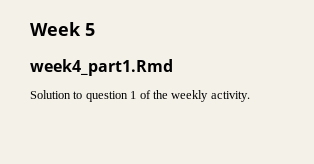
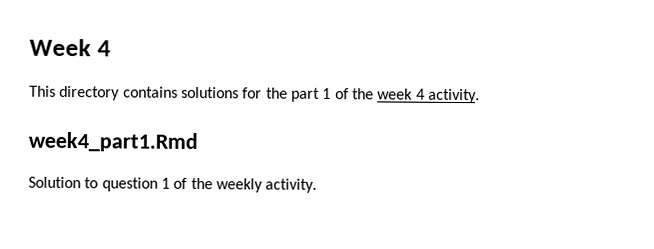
- Week 5
+ Week 4
+ This directory contains solutions for the part 1 of the week 4 activity.

